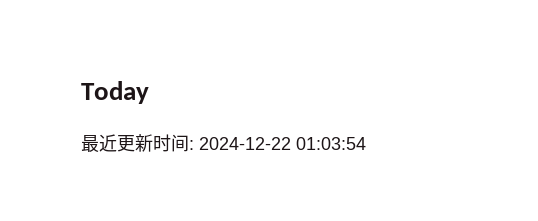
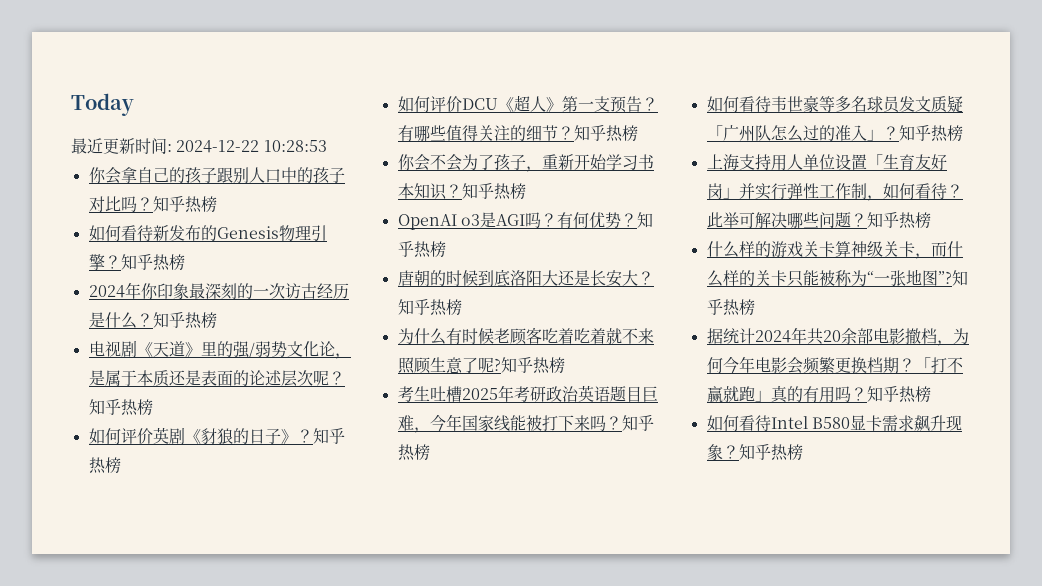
- 最近更新时间: 2024-12-22 01:03:54
+ 最近更新时间: 2024-12-22 10:28:53
+ 你会拿自己的孩子跟别人口中的孩子对比吗？知乎热榜
+ 如何看待新发布的Genesis物理引擎？知乎热榜
+ 2024年你印象最深刻的一次访古经历是什么？知乎热榜
+ 电视剧《天道》里的强/弱势文化论，是属于本质还是表面的论述层次呢？知乎热榜
+ 如何评价英剧《豺狼的日子》？知乎热榜
+ 如何评价DCU《超人》第一支预告？有哪些值得关注的细节？知乎热榜
+ 你会不会为了孩子，重新开始学习书本知识？知乎热榜
+ OpenAI o3是AGI吗？有何优势？知乎热榜
+ 唐朝的时候到底洛阳大还是长安大？知乎热榜
+ 为什么有时候老顾客吃着吃着就不来照顾生意了呢?知乎热榜
+ 考生吐槽2025年考研政治英语题目巨难，今年国家线能被打下来吗？知乎热榜
+ 如何看待韦世豪等多名球员发文质疑「广州队怎么过的准入」？知乎热榜
+ 上海支持用人单位设置「生育友好岗」并实行弹性工作制，如何看待？此举可解决哪些问题？知乎热榜
+ 什么样的游戏关卡算神级关卡，而什么样的关卡只能被称为“一张地图”?知乎热榜
+ 据统计2024年共20余部电影撤档，为何今年电影会频繁更换档期？「打不赢就跑」真的有用吗？知乎热榜
+ 如何看待Intel B580显卡需求飙升现象？知乎热榜

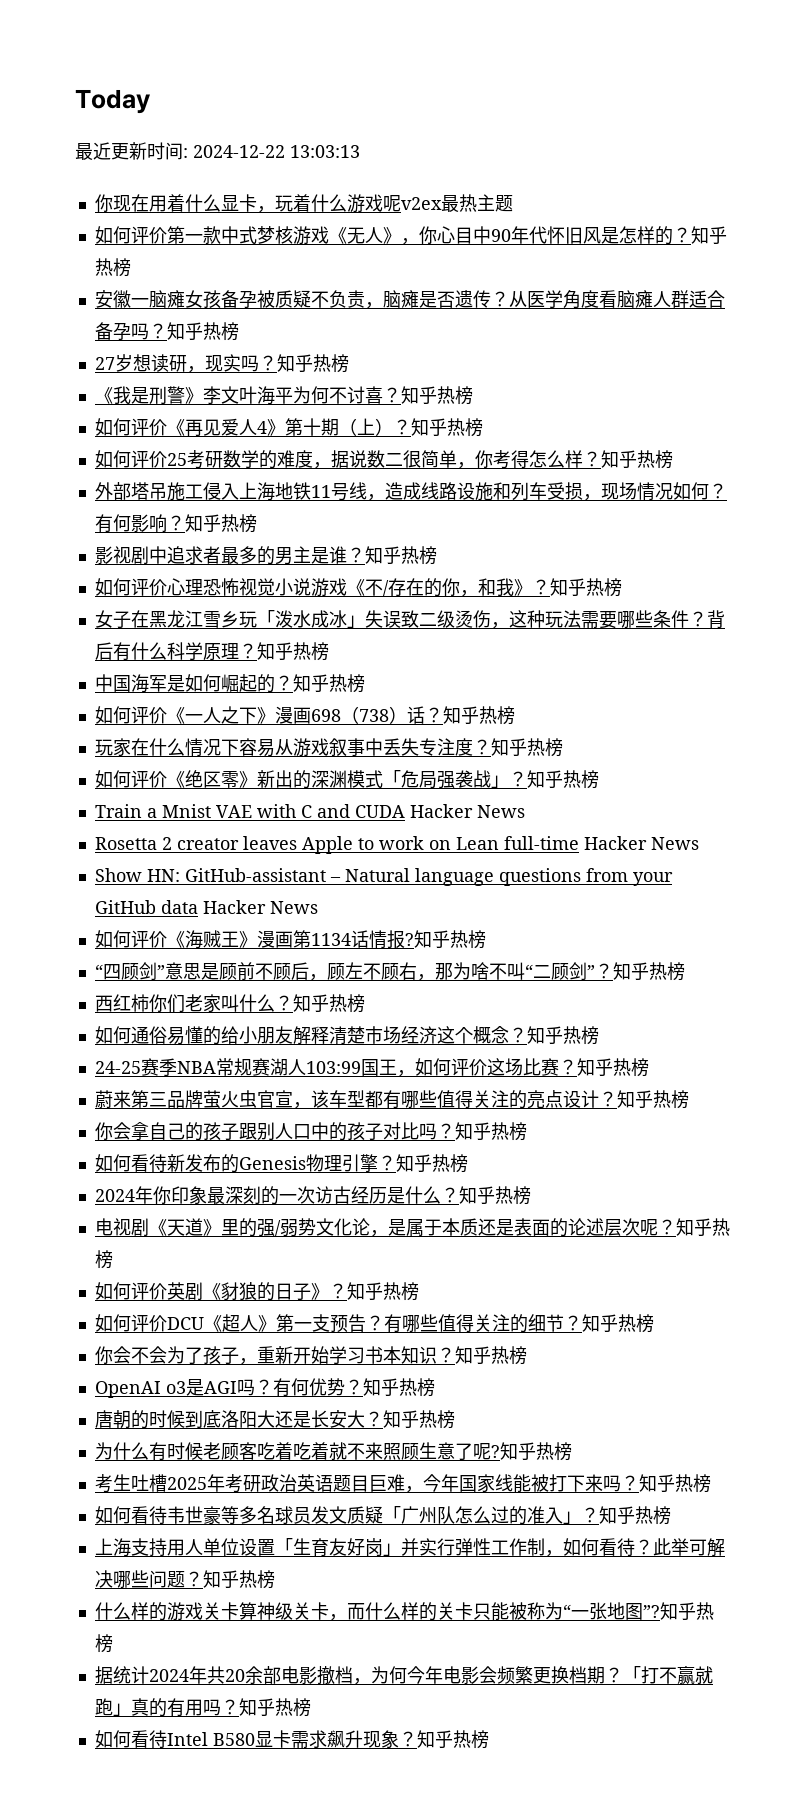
- 最近更新时间: 2024-12-22 10:28:53
+ 最近更新时间: 2024-12-22 13:03:13
+ 你现在用着什么显卡，玩着什么游戏呢v2ex最热主题
+ 如何评价第一款中式梦核游戏《无人》，你心目中90年代怀旧风是怎样的？知乎热榜
+ 安徽一脑瘫女孩备孕被质疑不负责，脑瘫是否遗传？从医学角度看脑瘫人群适合备孕吗？知乎热榜
+ 27岁想读研，现实吗？知乎热榜
+ 《我是刑警》李文叶海平为何不讨喜？知乎热榜
+ 如何评价《再见爱人4》第十期（上）？知乎热榜
+ 如何评价25考研数学的难度，据说数二很简单，你考得怎么样？知乎热榜
+ 外部塔吊施工侵入上海地铁11号线，造成线路设施和列车受损，现场情况如何？有何影响？知乎热榜
+ 影视剧中追求者最多的男主是谁？知乎热榜
+ 如何评价心理恐怖视觉小说游戏《不/存在的你，和我》？知乎热榜
+ 女子在黑龙江雪乡玩「泼水成冰」失误致二级烫伤，这种玩法需要哪些条件？背后有什么科学原理？知乎热榜
+ 中国海军是如何崛起的？知乎热榜
+ 如何评价《一人之下》漫画698（738）话？知乎热榜
+ 玩家在什么情况下容易从游戏叙事中丢失专注度？知乎热榜
+ 如何评价《绝区零》新出的深渊模式「危局强袭战」？知乎热榜
+ Train a Mnist VAE with C and CUDA Hacker News
+ Rosetta 2 creator leaves Apple to work on Lean full-time Hacker News
+ Show HN: GitHub-assistant – Natural language questions from your GitHub data Hacker News
+ 如何评价《海贼王》漫画第1134话情报?知乎热榜
+ “四顾剑”意思是顾前不顾后，顾左不顾右，那为啥不叫“二顾剑”？知乎热榜
+ 西红柿你们老家叫什么？知乎热榜
+ 如何通俗易懂的给小朋友解释清楚市场经济这个概念？知乎热榜
+ 24-25赛季NBA常规赛湖人103:99国王，如何评价这场比赛？知乎热榜
+ 蔚来第三品牌萤火虫官宣，该车型都有哪些值得关注的亮点设计？知乎热榜

